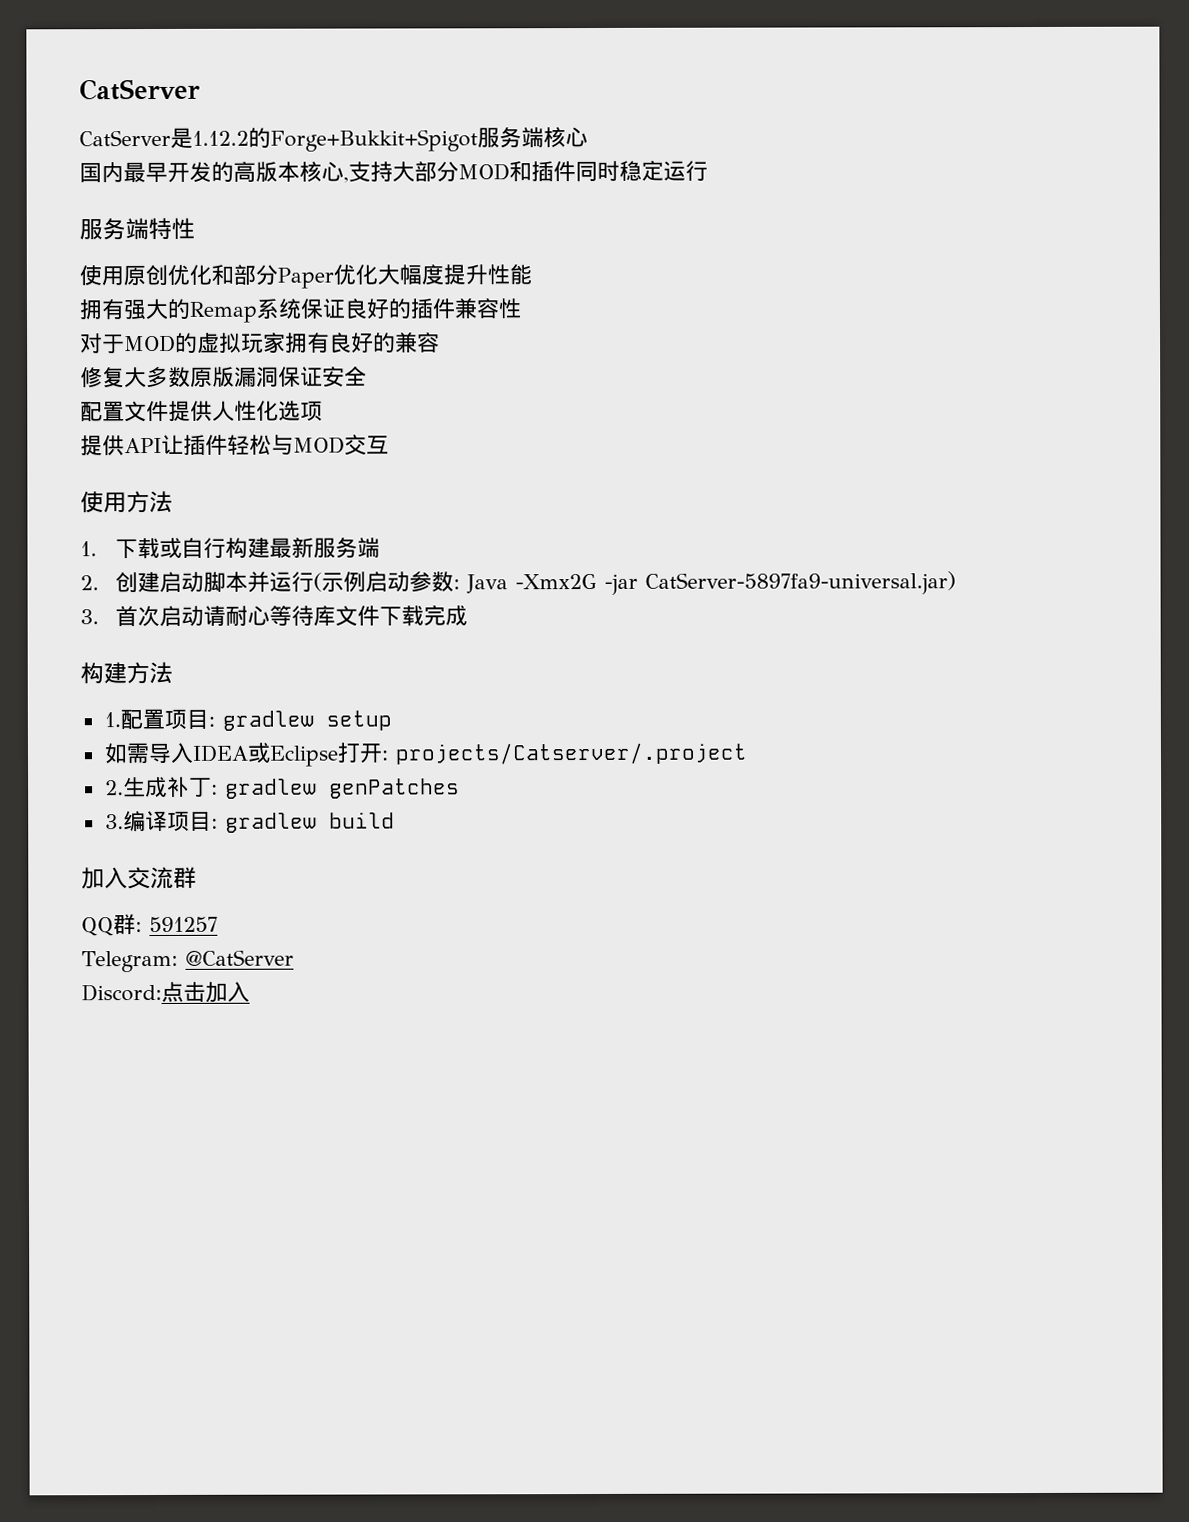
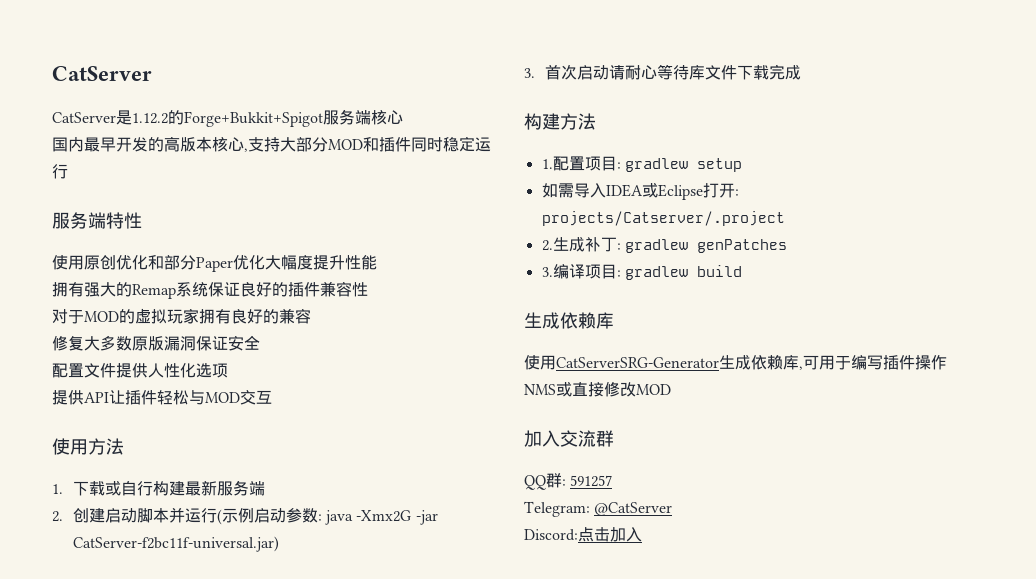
- 2.创建启动脚本并运行(示例启动参数: Java -Xmx2G -jar CatServer-5897fa9-universal.jar)
+ 2.创建启动脚本并运行(示例启动参数: java -Xmx2G -jar CatServer-f2bc11f-universal.jar)
  3.编译项目: gradlew build
+ 生成依赖库
+ 使用CatServerSRG-Generator生成依赖库,可用于编写插件操作NMS或直接修改MOD

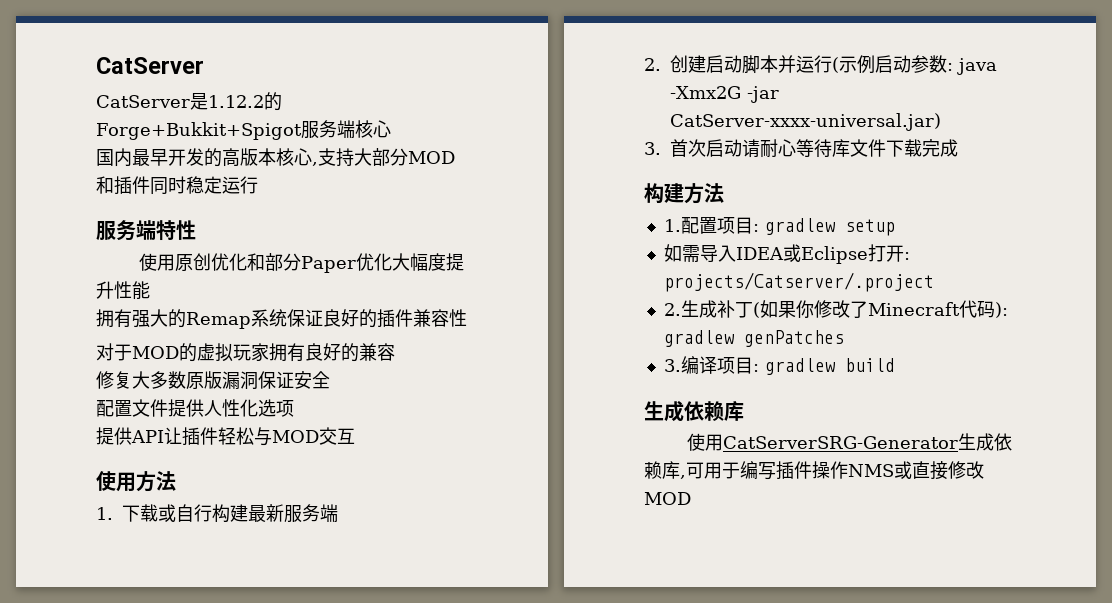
- 2.创建启动脚本并运行(示例启动参数: java -Xmx2G -jar CatServer-f2bc11f-universal.jar)
+ 2.创建启动脚本并运行(示例启动参数: java -Xmx2G -jar CatServer-xxxx-universal.jar)
- 2.生成补丁: gradlew genPatches
+ 2.生成补丁(如果你修改了Minecraft代码): gradlew genPatches
- 加入交流群
- QQ群: 591257
- Telegram: @CatServer
- Discord:点击加入

